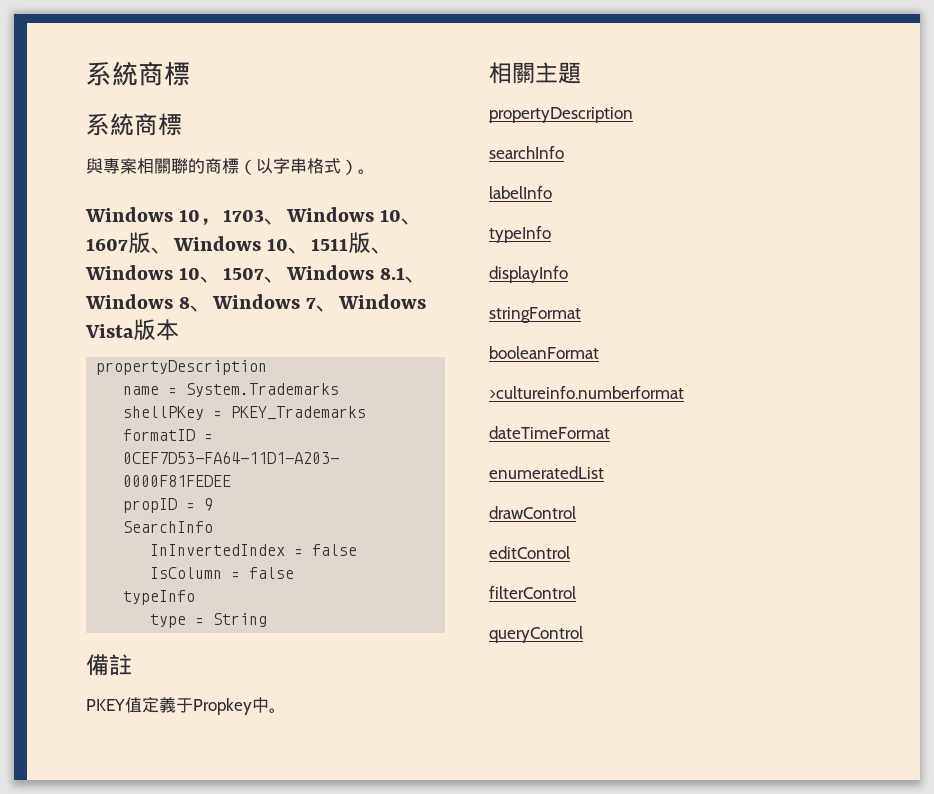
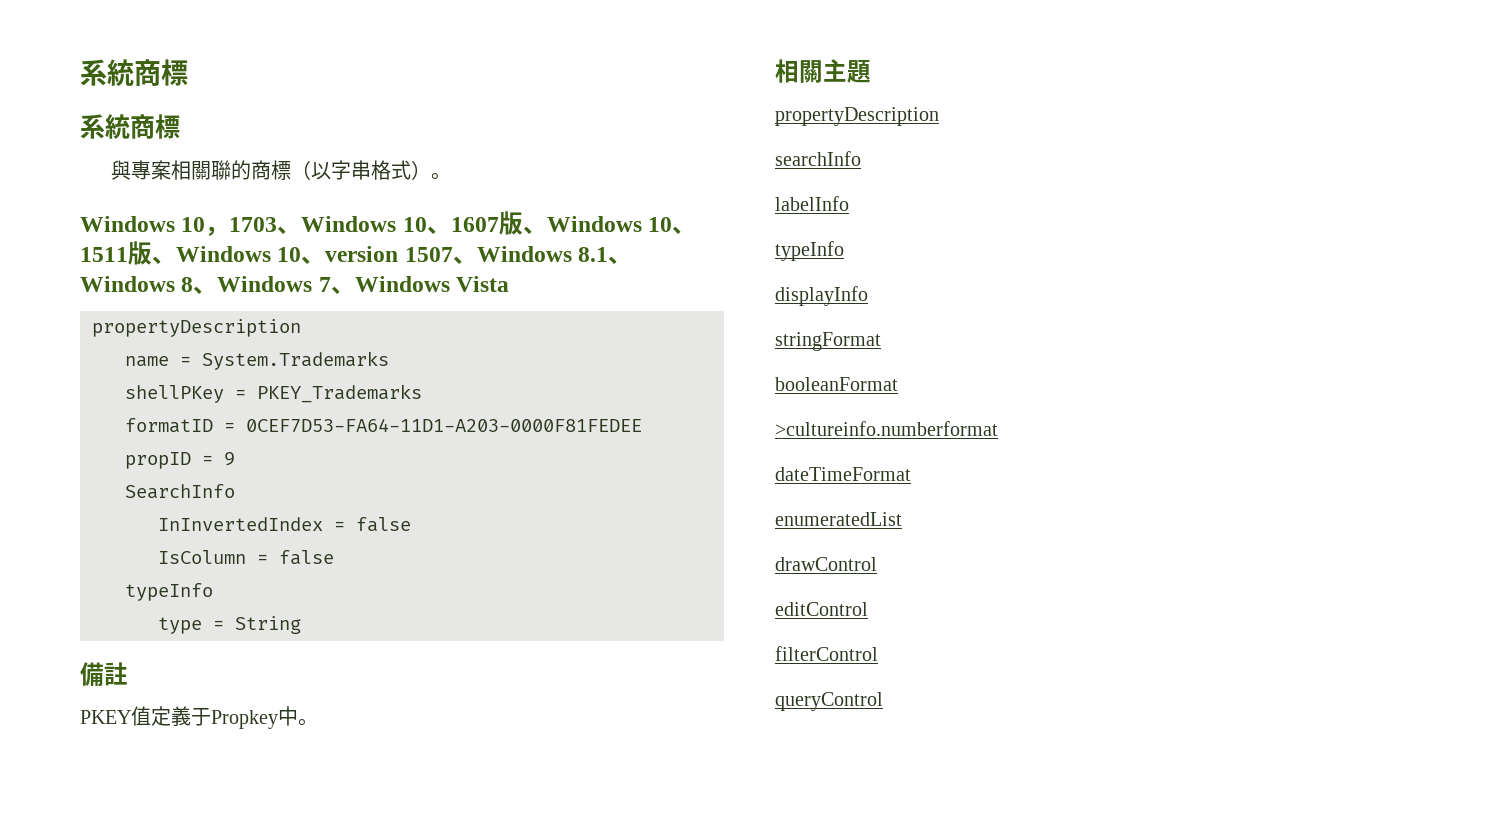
- Windows 10，1703、Windows 10、1607版、Windows 10、1511版、Windows 10、1507、Windows 8.1、Windows 8、Windows 7、Windows Vista版本
+ Windows 10，1703、Windows 10、1607版、Windows 10、1511版、Windows 10、version 1507、Windows 8.1、Windows 8、Windows 7、Windows Vista

